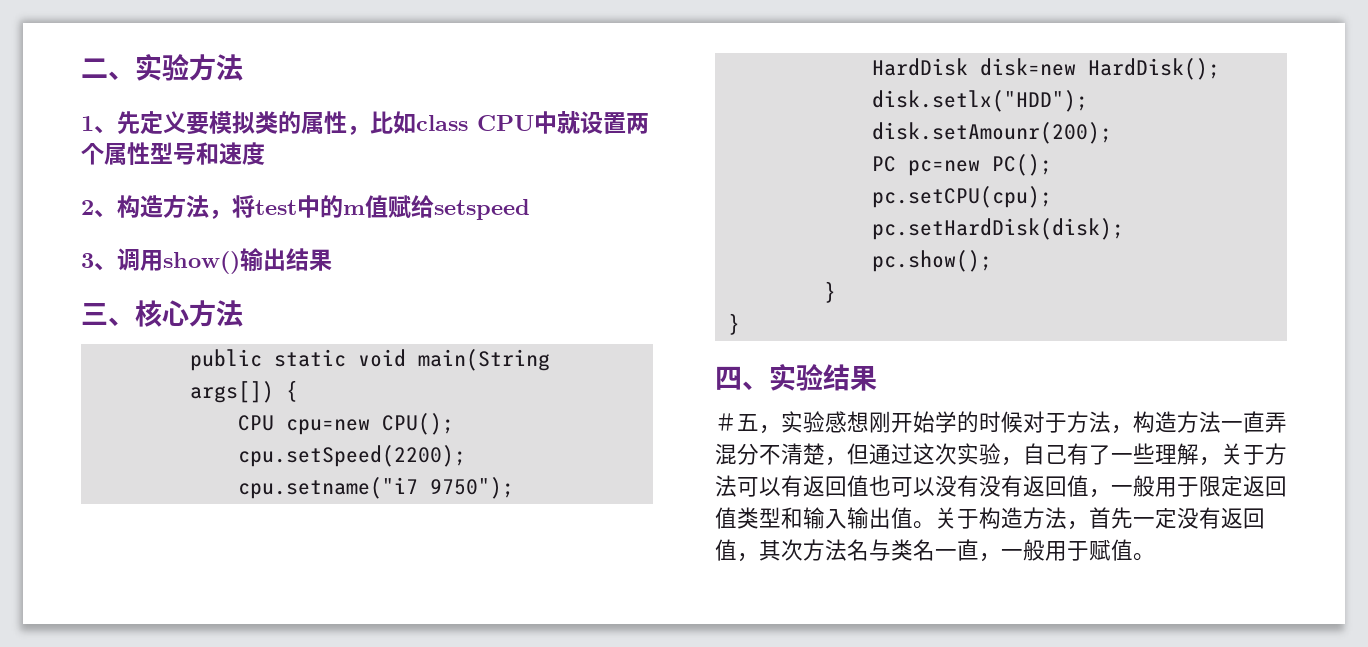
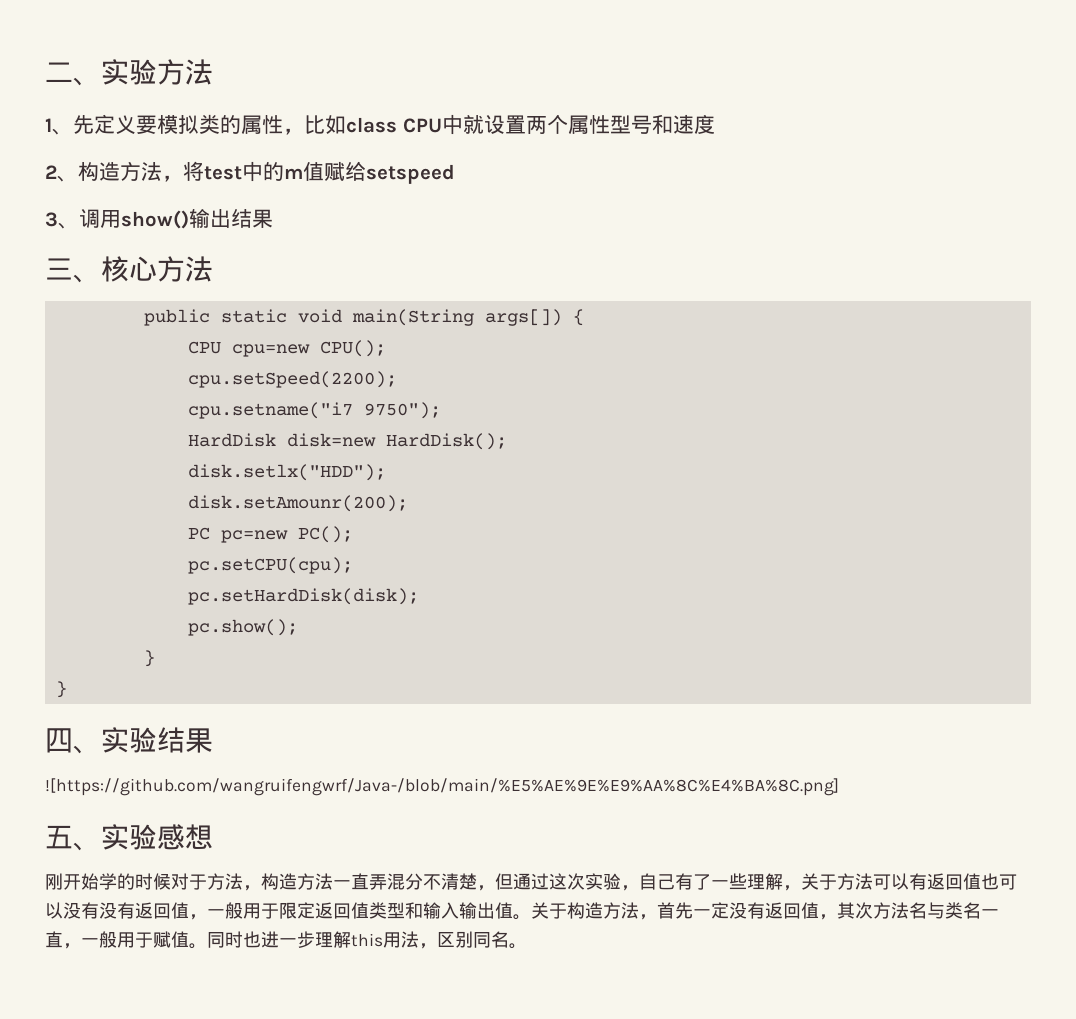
- ＃五，实验感想刚开始学的时候对于方法，构造方法一直弄混分不清楚，但通过这次实验，自己有了一些理解，关于方法可以有返回值也可以没有没有返回值，一般用于限定返回值类型和输入输出值。
+ ![https://github.com/wangruifengwrf/Java-/blob/main/%E5%AE%9E%E9%AA%8C%E4%BA%8C.png]
+ 五、实验感想
+ 刚开始学的时候对于方法，构造方法一直弄混分不清楚，但通过这次实验，自己有了一些理解，关于方法可以有返回值也可以没有没有返回值，一般用于限定返回值类型和输入输出值。
+ 同时也进一步理解this用法，区别同名。

